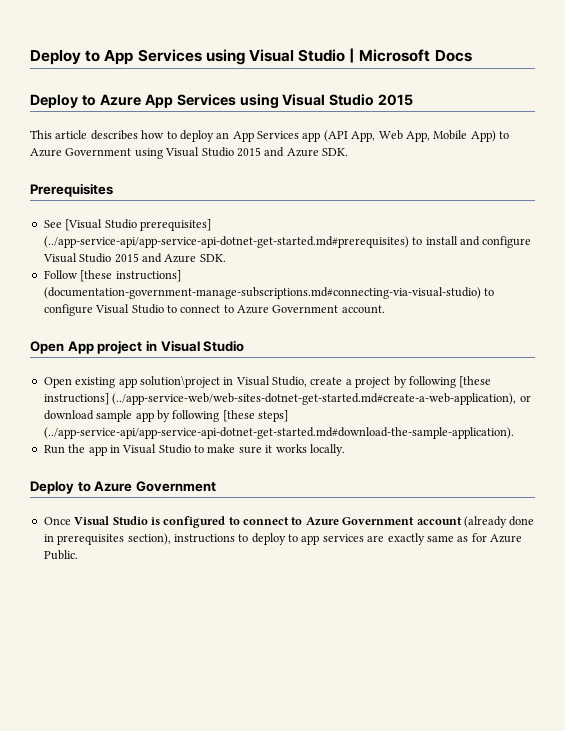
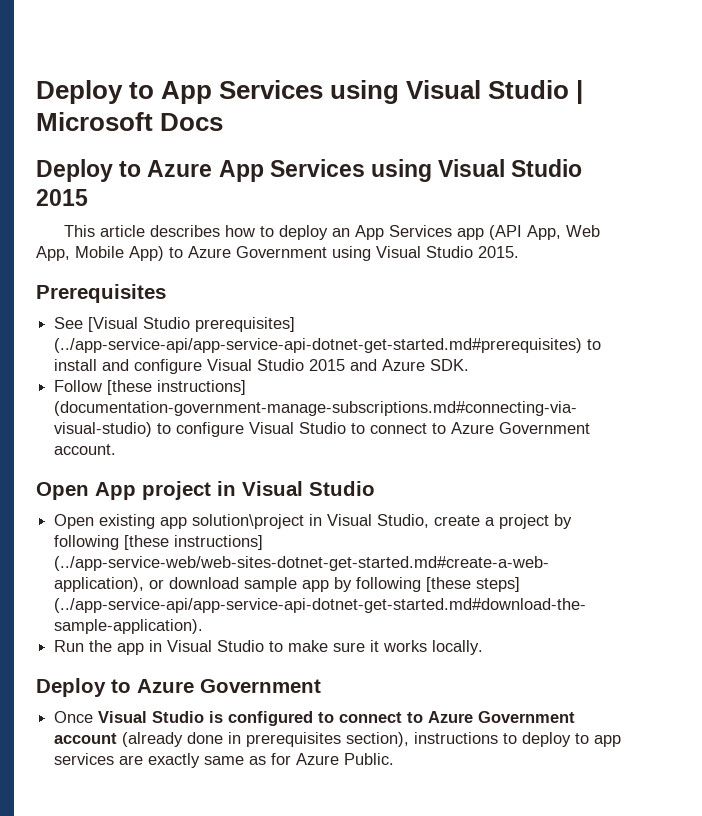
- This article describes how to deploy an App Services app (API App, Web App, Mobile App) to Azure Government using Visual Studio 2015 and Azure SDK.
+ This article describes how to deploy an App Services app (API App, Web App, Mobile App) to Azure Government using Visual Studio 2015.

